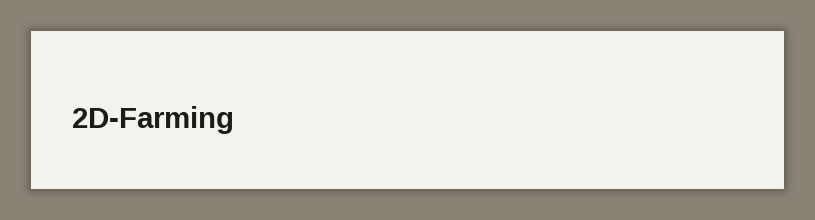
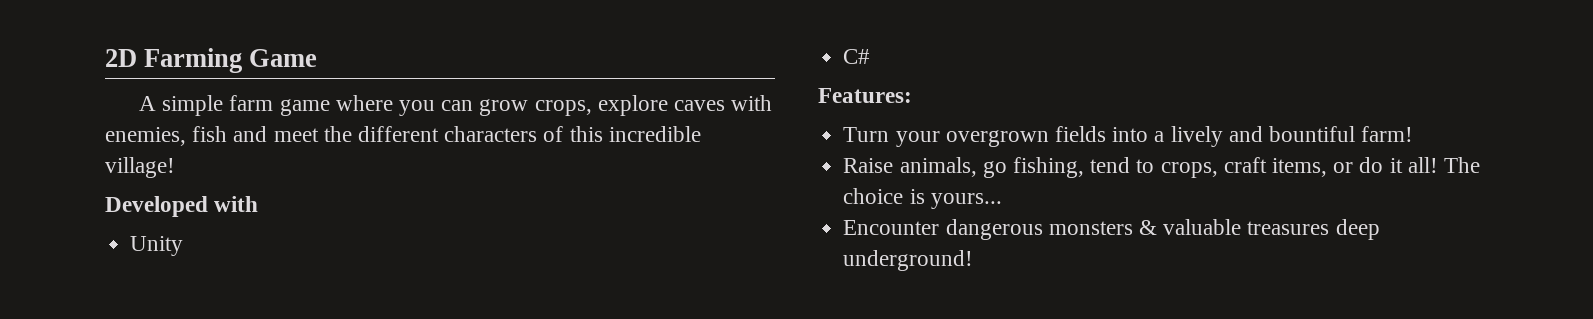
- 2D-Farming
+ 2D Farming Game
+ A simple farm game where you can grow crops, explore caves with enemies, fish and meet the different characters of this incredible village!
+ Developed with
+ Unity
+ C#
+ Features:
+ Turn your overgrown fields into a lively and bountiful farm!
+ Raise animals, go fishing, tend to crops, craft items, or do it all! The choice is yours...
+ Encounter dangerous monsters & valuable treasures deep underground!

